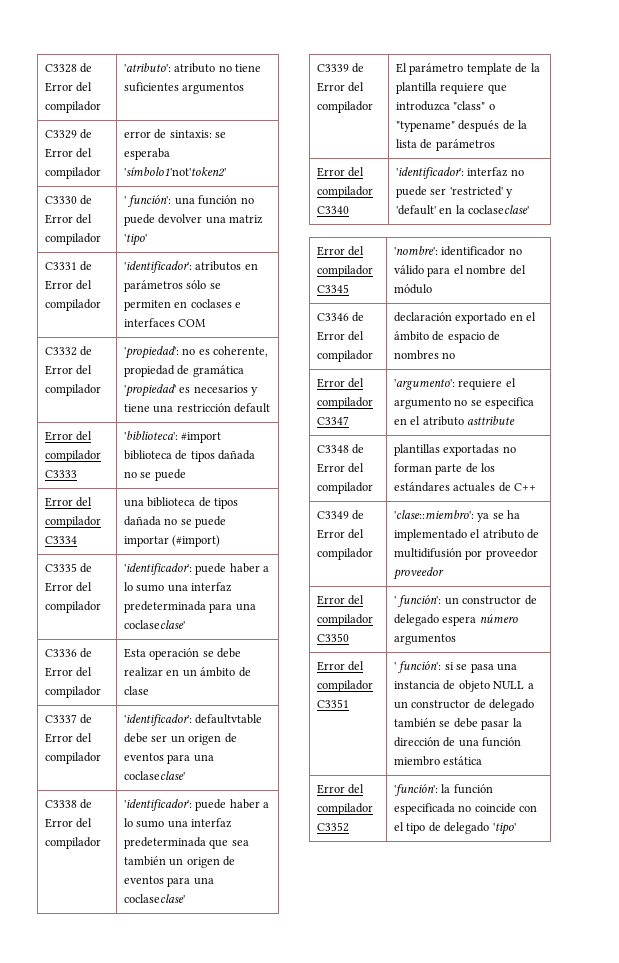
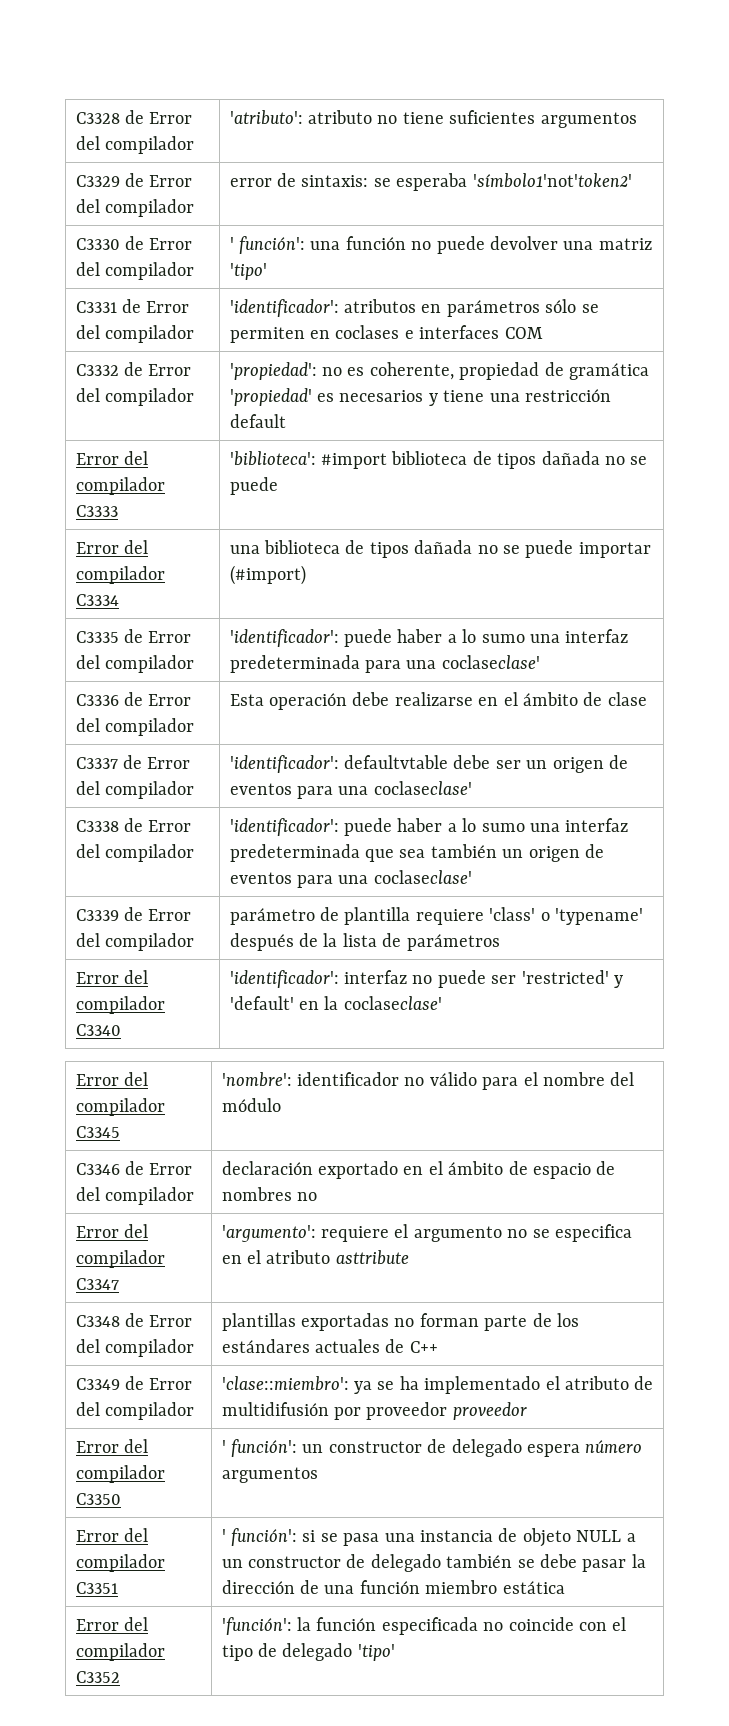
- C3336 de Error del compilador | Esta operación se debe realizar en un ámbito de clase
+ C3336 de Error del compilador | Esta operación debe realizarse en el ámbito de clase
- C3339 de Error del compilador | El parámetro template de la plantilla requiere que introduzca "class" o "typename" después de la lista de parámetros
+ C3339 de Error del compilador | parámetro de plantilla requiere 'class' o 'typename' después de la lista de parámetros

